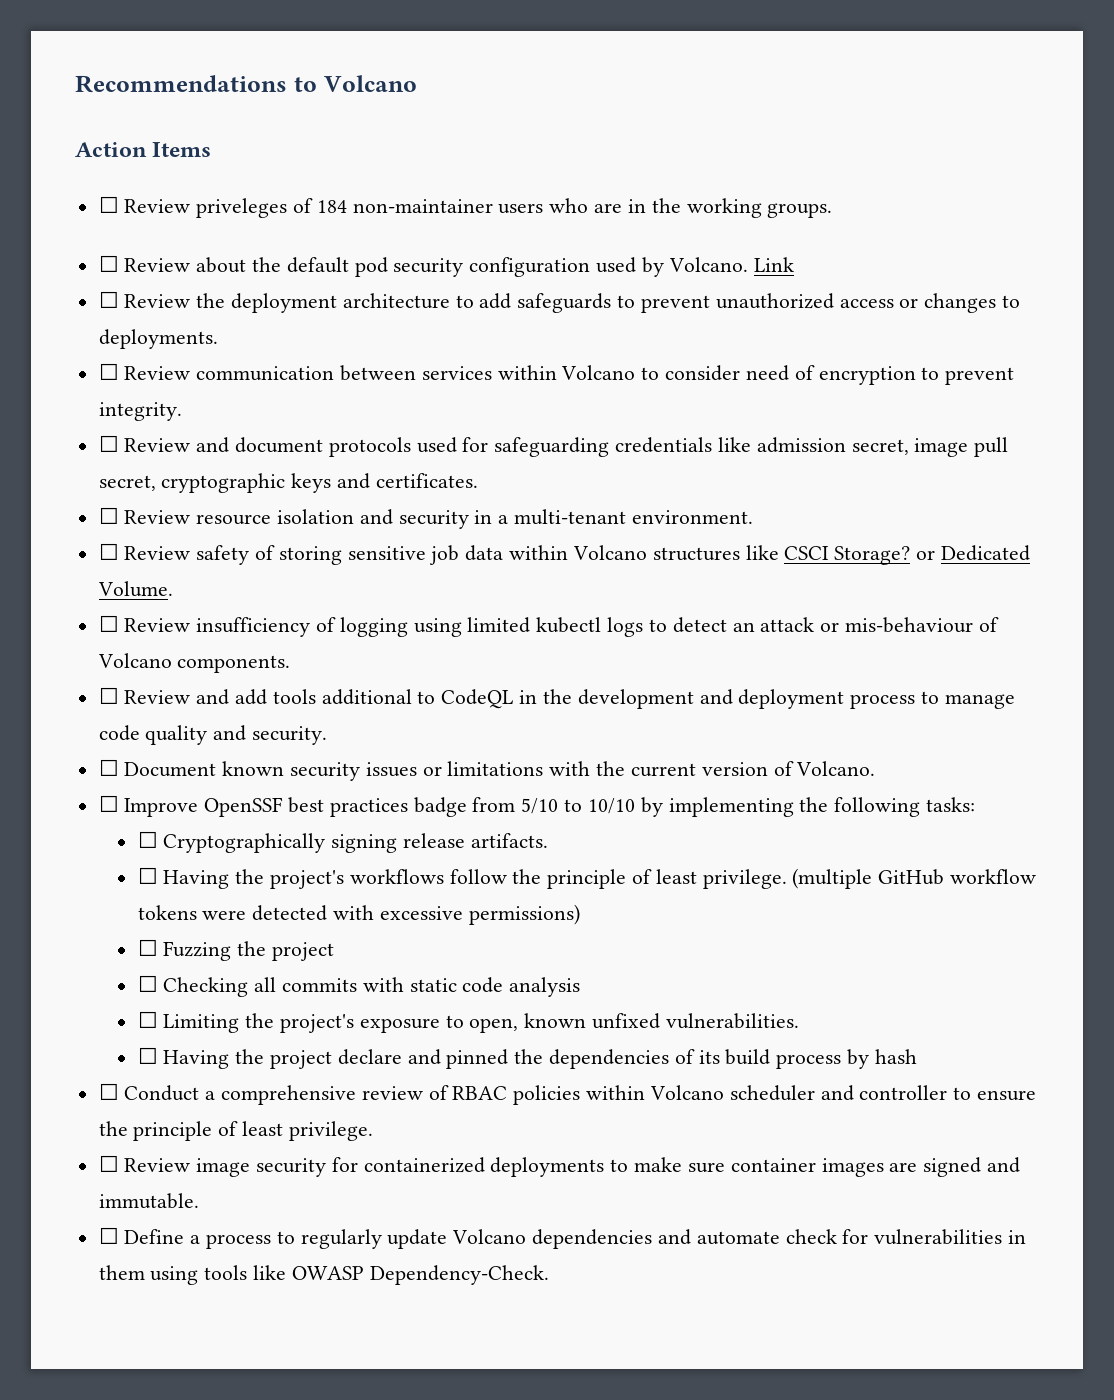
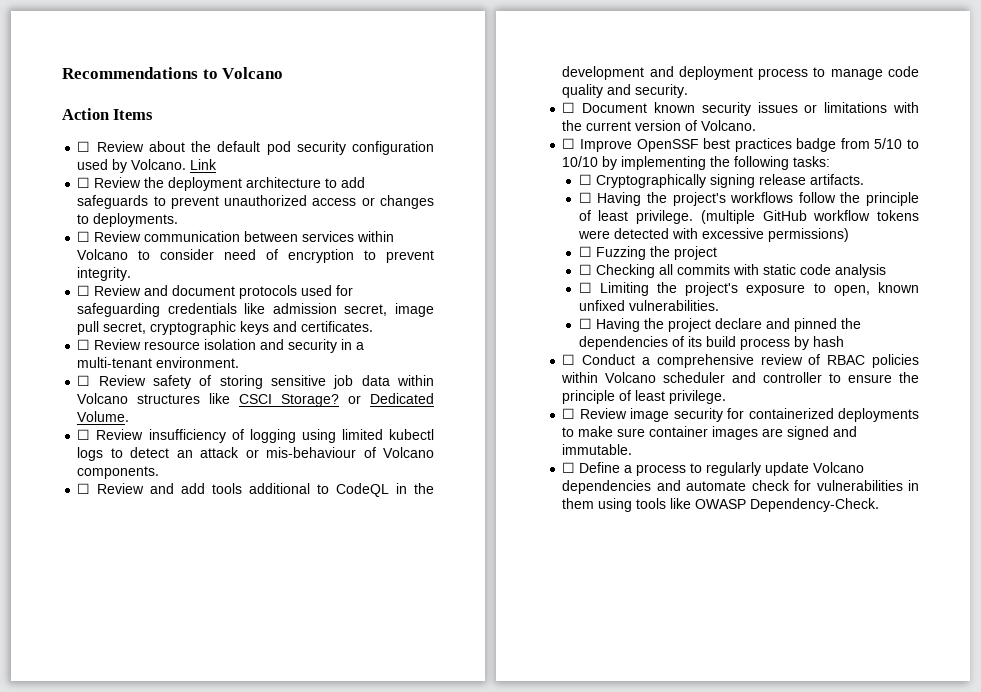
- ☐ Review priveleges of 184 non-maintainer users who are in the working groups.

